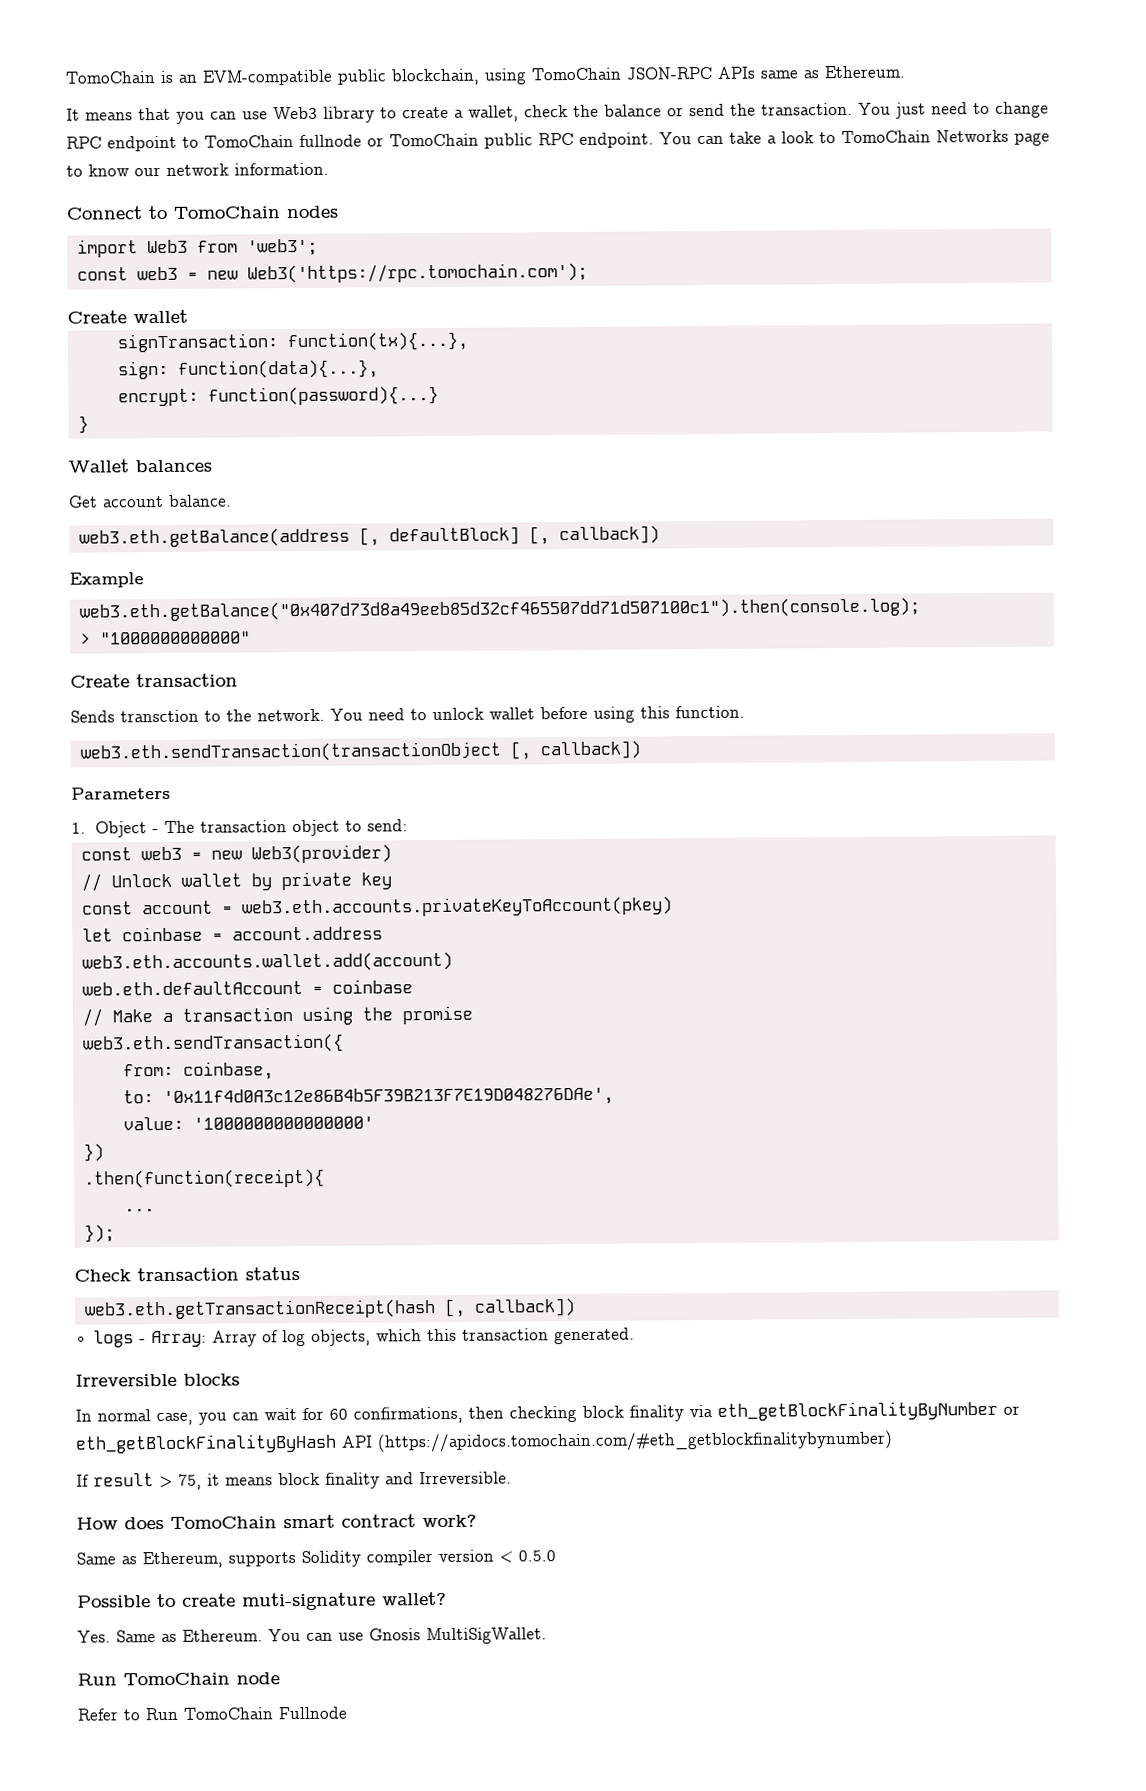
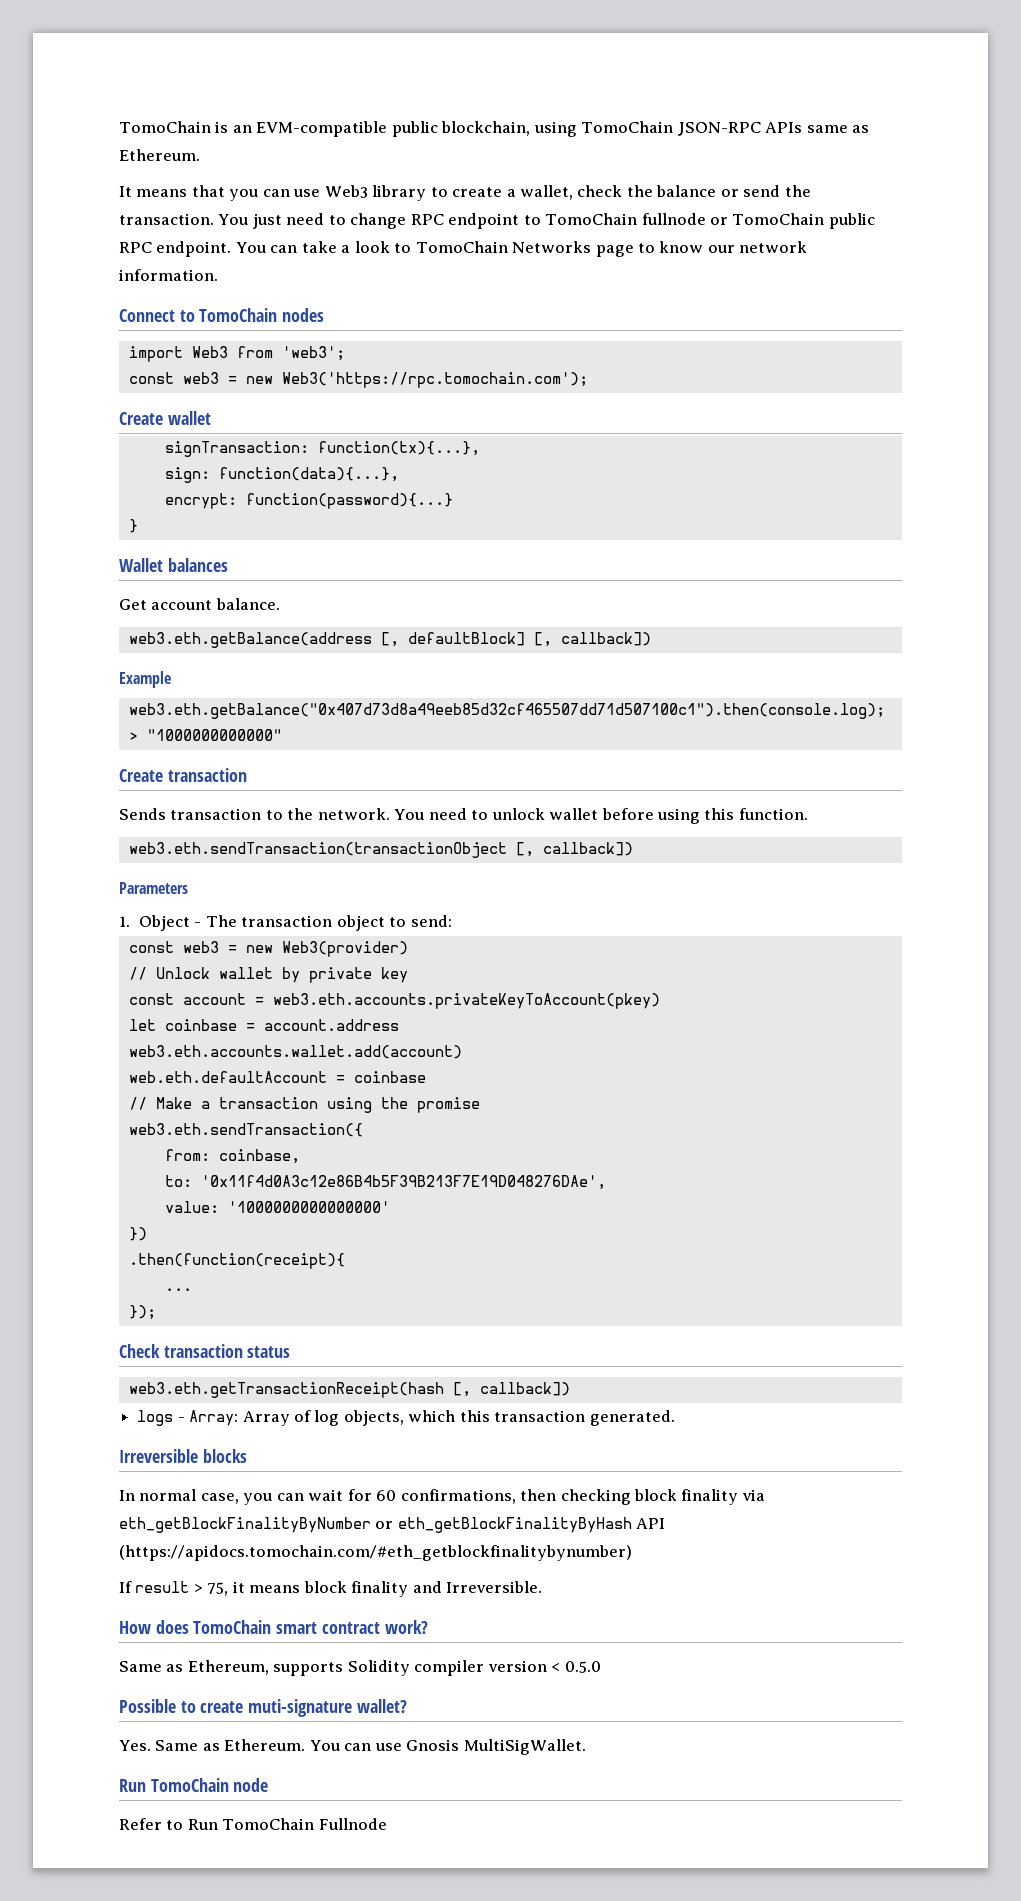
- Sends transction to the network.
+ Sends transaction to the network.

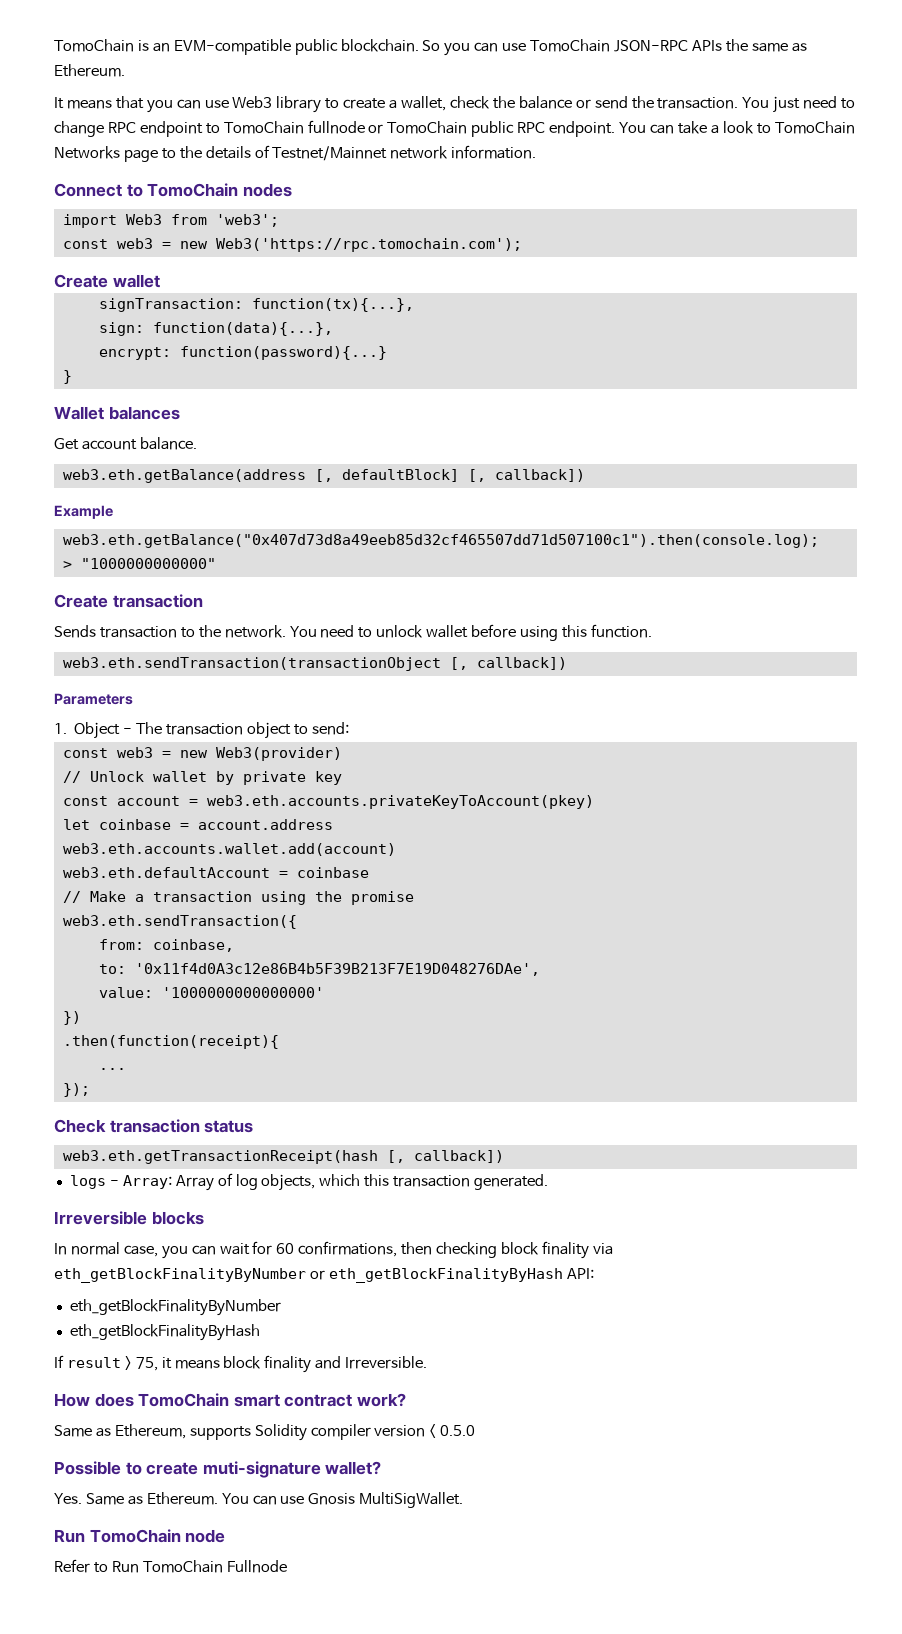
- TomoChain is an EVM-compatible public blockchain, using TomoChain JSON-RPC APIs same as Ethereum.
+ TomoChain is an EVM-compatible public blockchain. So you can use TomoChain JSON-RPC APIs the same as Ethereum.
- You can take a look to TomoChain Networks page to know our network information.
+ You can take a look to TomoChain Networks page to the details of Testnet/Mainnet network information.
- web.eth.defaultAccount = coinbase
+ web3.eth.defaultAccount = coinbase
- In normal case, you can wait for 60 confirmations, then checking block finality via eth_getBlockFinalityByNumber or eth_getBlockFinalityByHash API (https://apidocs.tomochain.com/#eth_getblockfinalitybynumber)
+ In normal case, you can wait for 60 confirmations, then checking block finality via eth_getBlockFinalityByNumber or eth_getBlockFinalityByHash API:
+ eth_getBlockFinalityByNumber
+ eth_getBlockFinalityByHash

